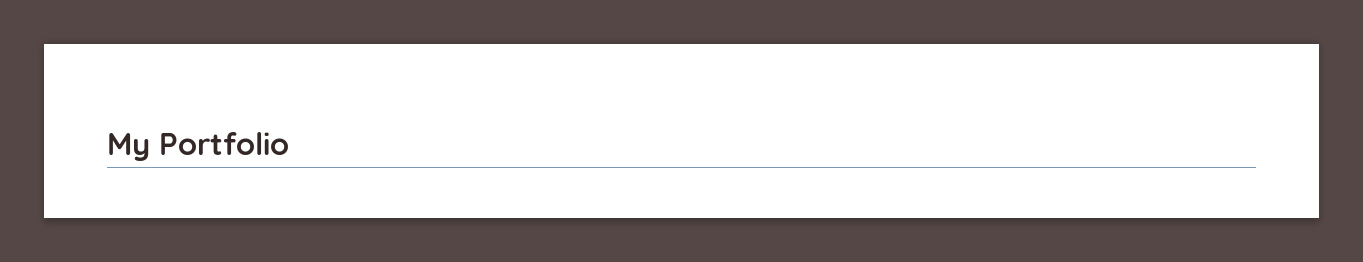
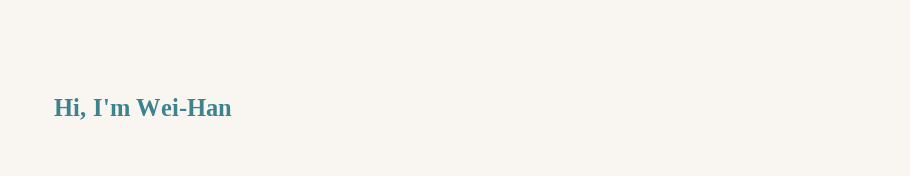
- My Portfolio
+ Hi, I'm Wei-Han

